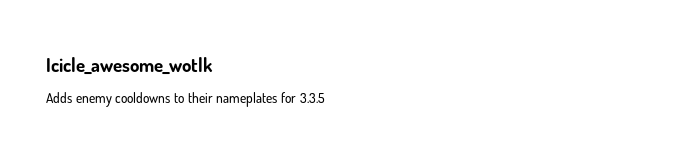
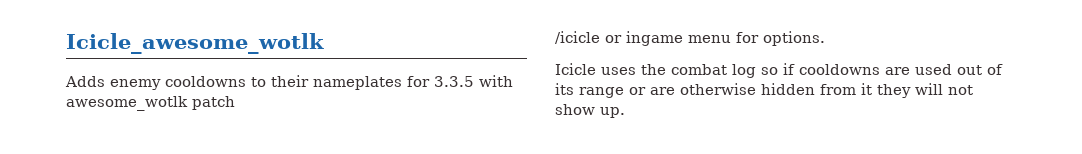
- Adds enemy cooldowns to their nameplates for 3.3.5
+ Adds enemy cooldowns to their nameplates for 3.3.5 with awesome_wotlk patch
+ /icicle or ingame menu for options.
+ Icicle uses the combat log so if cooldowns are used out of its range or are otherwise hidden from it they will not show up.

